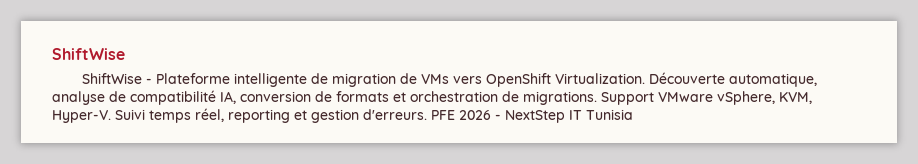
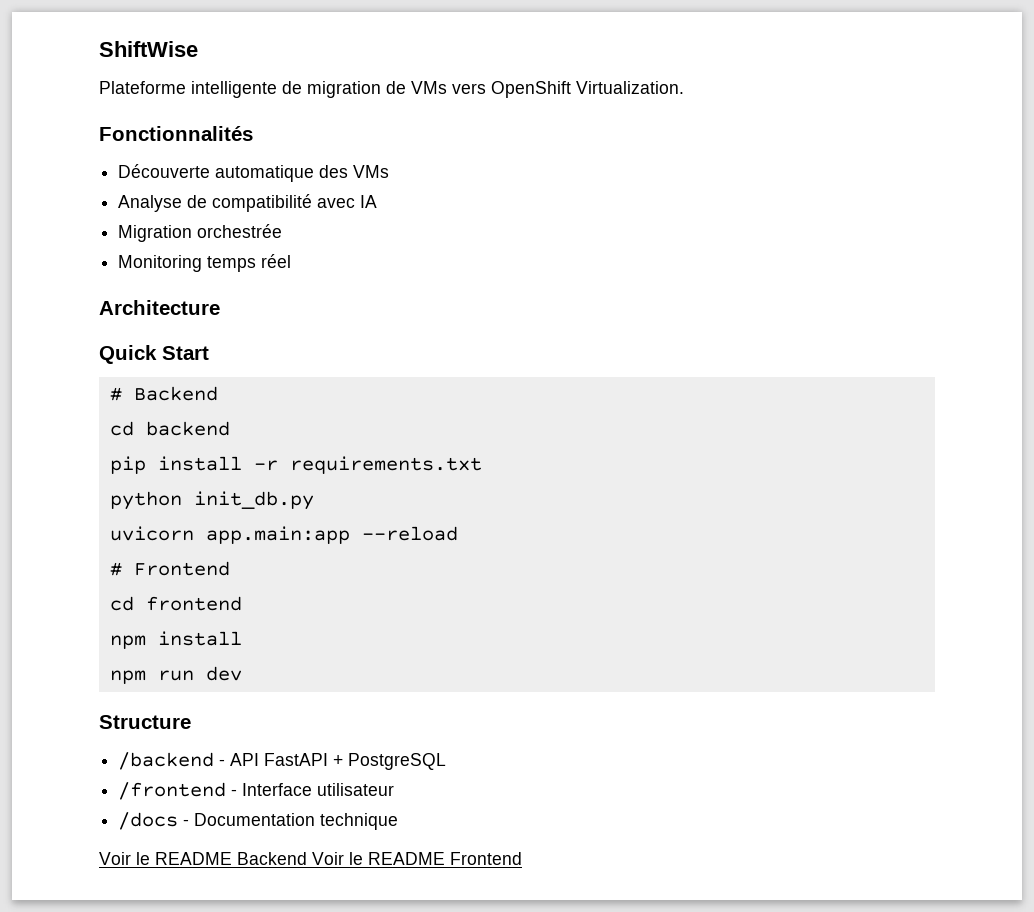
- ShiftWise - Plateforme intelligente de migration de VMs vers OpenShift Virtualization. Découverte automatique, analyse de compatibilité IA, conversion de formats et orchestration de migrations. Support VMware vSphere, KVM, Hyper-V. Suivi temps réel, reporting et gestion d'erreurs. PFE 2026 - NextStep IT Tunisia
+ Plateforme intelligente de migration de VMs vers OpenShift Virtualization.
+ Fonctionnalités
+ Découverte automatique des VMs
+ Analyse de compatibilité avec IA
+ Migration orchestrée
+ Monitoring temps réel
+ Architecture
+ Quick Start
+ # Backend
+ cd backend
+ pip install -r requirements.txt
+ python init_db.py
+ uvicorn app.main:app --reload
+ # Frontend
+ cd frontend
+ npm install
+ npm run dev
+ Structure
+ /backend - API FastAPI + PostgreSQL
+ /frontend - Interface utilisateur
+ /docs - Documentation technique
+ Voir le README Backend Voir le README Frontend

